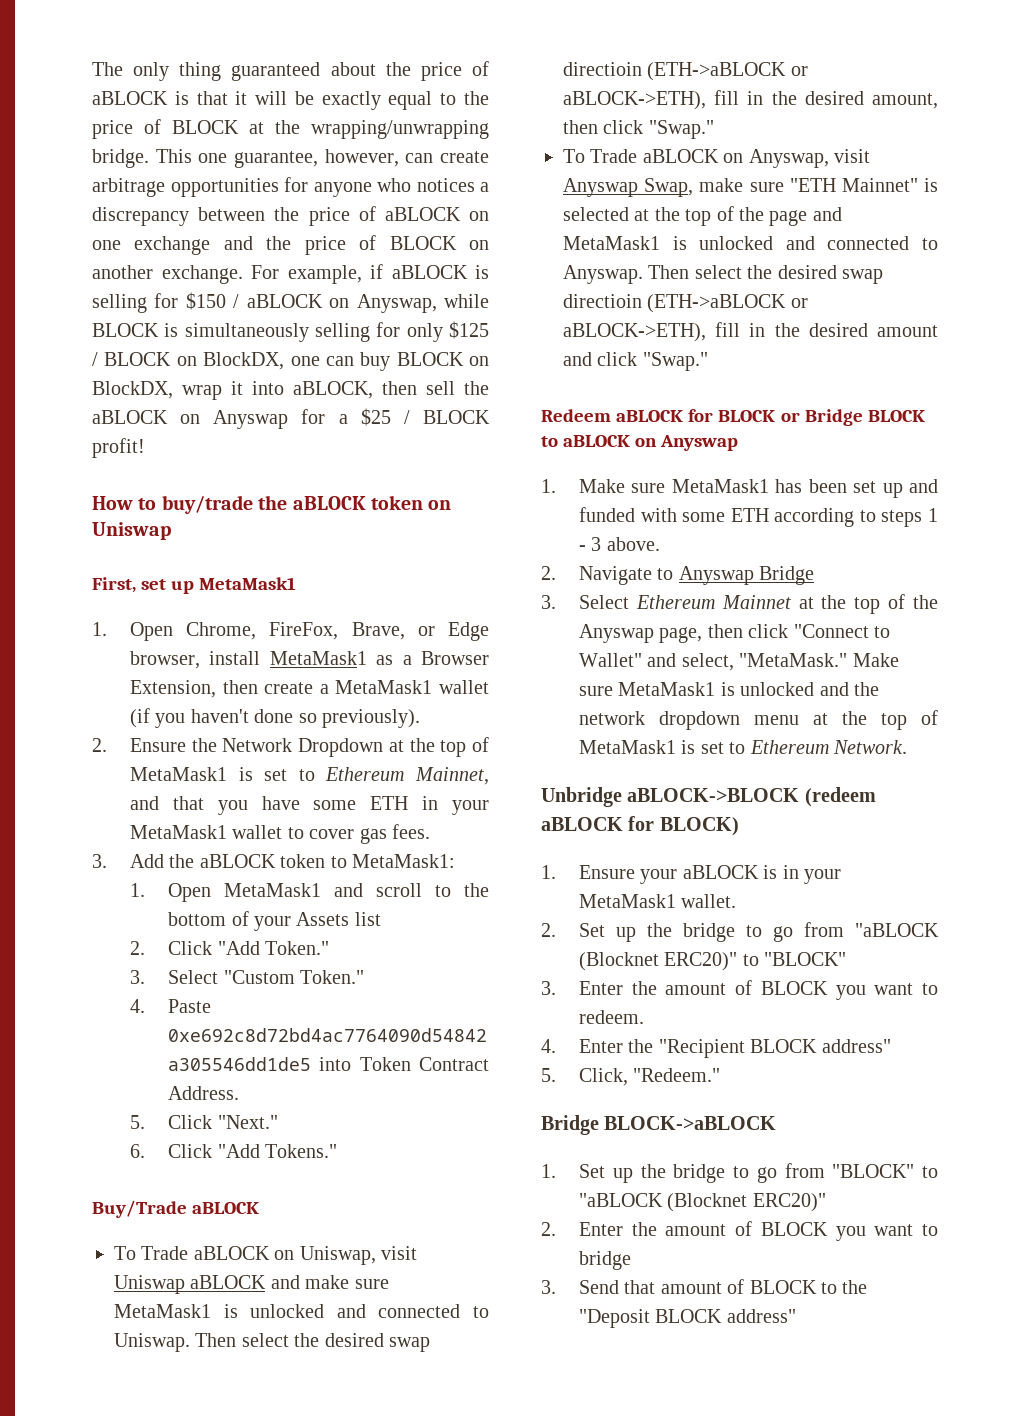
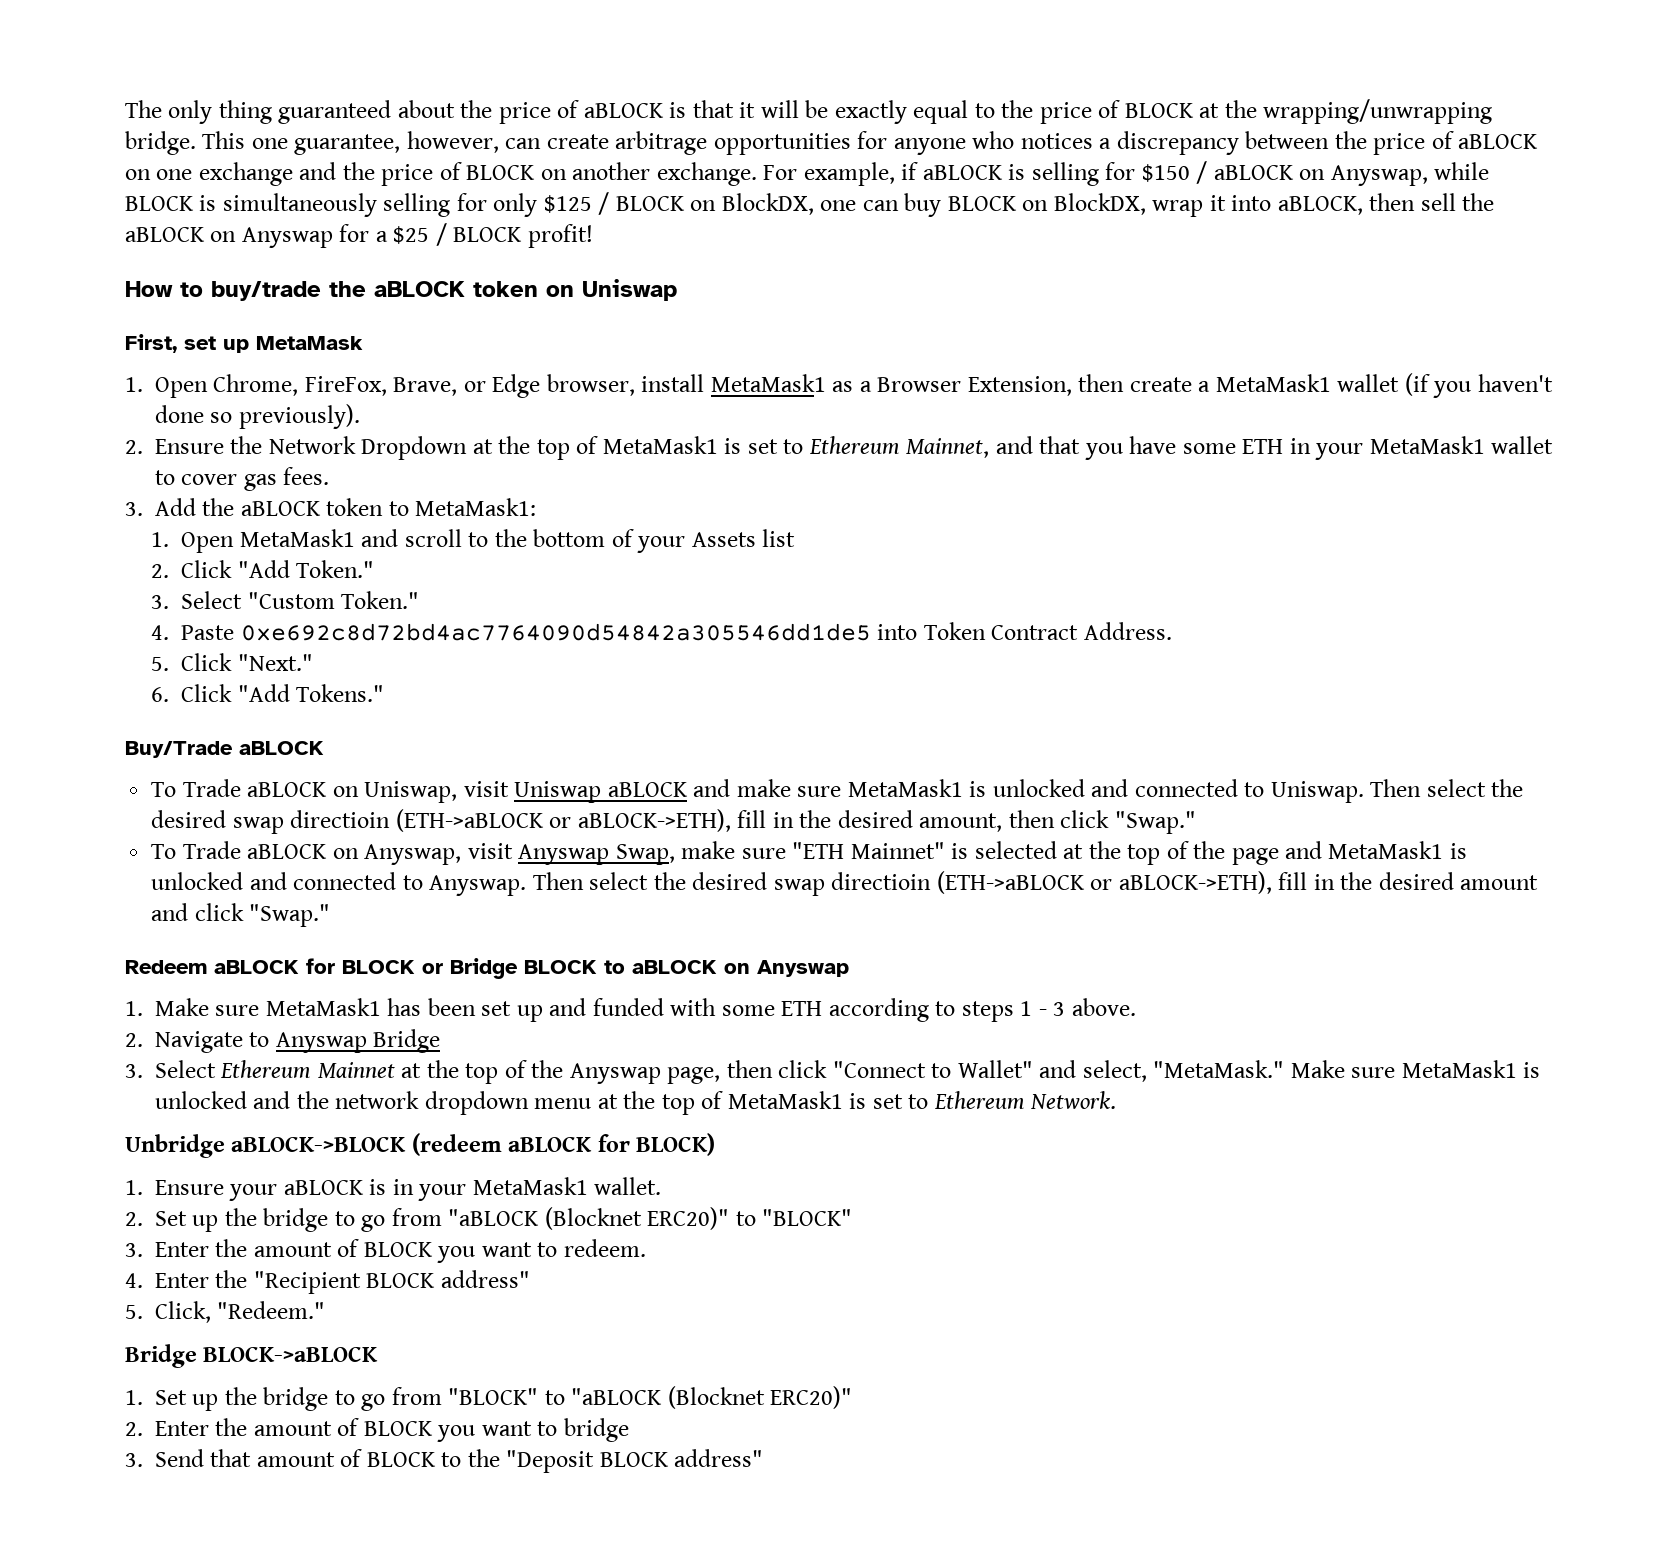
- First, set up MetaMask1
+ First, set up MetaMask

